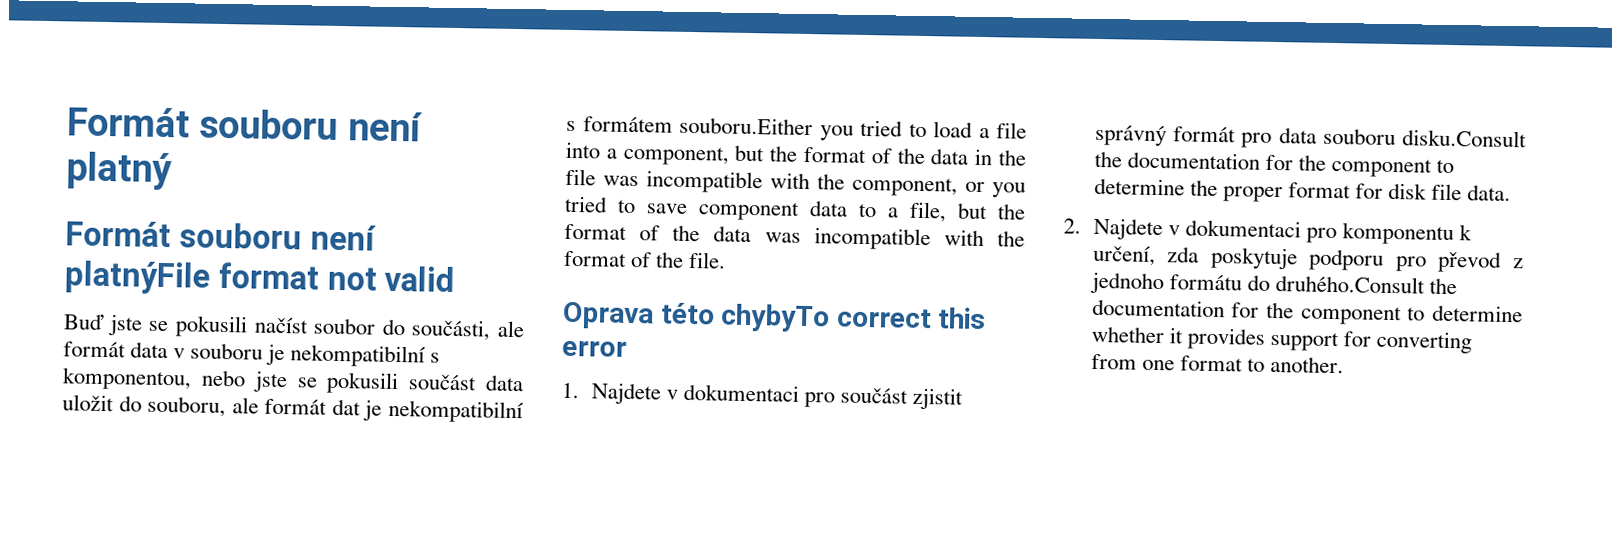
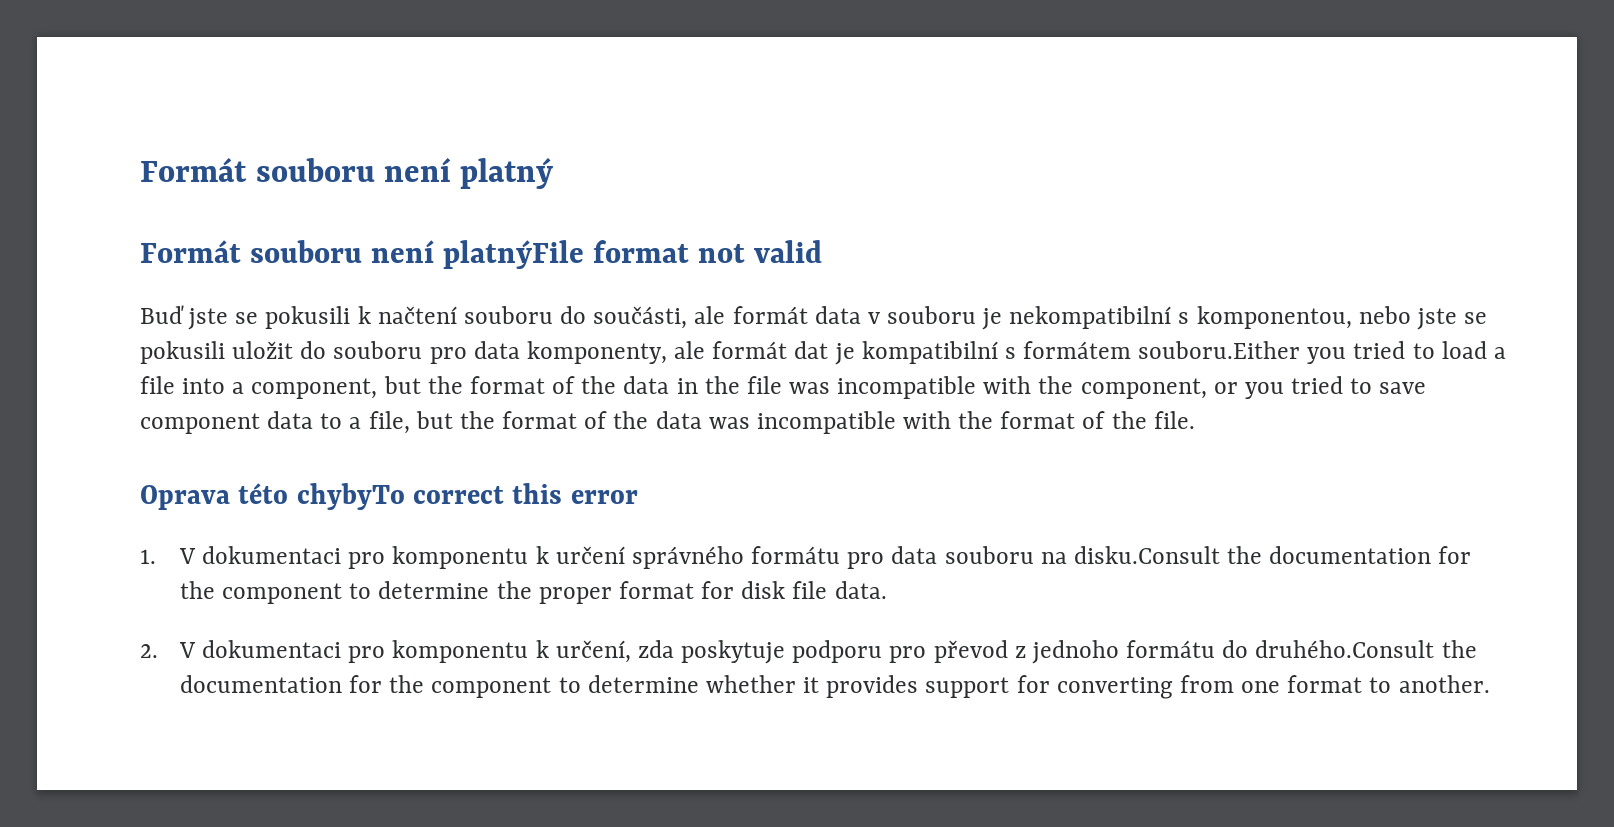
- Buď jste se pokusili načíst soubor do součásti, ale formát data v souboru je nekompatibilní s komponentou, nebo jste se pokusili součást data uložit do souboru, ale formát dat je nekompatibilní s formátem souboru.Either you tried to load a file into a component, but the format of the data in the file was incompatible with the component, or you tried to save component data to a file, but the format of the data was incompatible with the format of the file.
+ Buď jste se pokusili k načtení souboru do součásti, ale formát data v souboru je nekompatibilní s komponentou, nebo jste se pokusili uložit do souboru pro data komponenty, ale formát dat je kompatibilní s formátem souboru.Either you tried to load a file into a component, but the format of the data in the file was incompatible with the component, or you tried to save component data to a file, but the format of the data was incompatible with the format of the file.
- 1. Najdete v dokumentaci pro součást zjistit správný formát pro data souboru disku.Consult the documentation for the component to determine the proper format for disk file data.
+ 1. V dokumentaci pro komponentu k určení správného formátu pro data souboru na disku.Consult the documentation for the component to determine the proper format for disk file data.
- 2. Najdete v dokumentaci pro komponentu k určení, zda poskytuje podporu pro převod z jednoho formátu do druhého.Consult the documentation for the component to determine whether it provides support for converting from one format to another.
+ 2. V dokumentaci pro komponentu k určení, zda poskytuje podporu pro převod z jednoho formátu do druhého.Consult the documentation for the component to determine whether it provides support for converting from one format to another.

